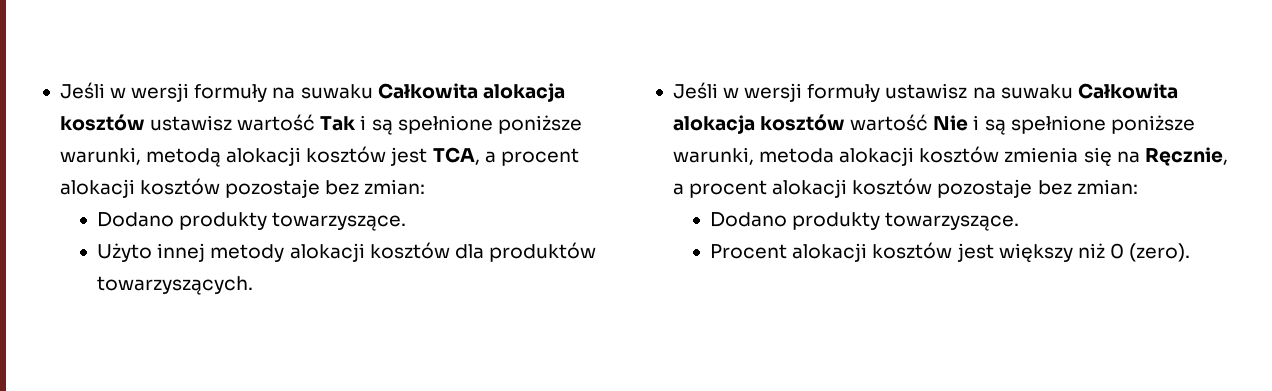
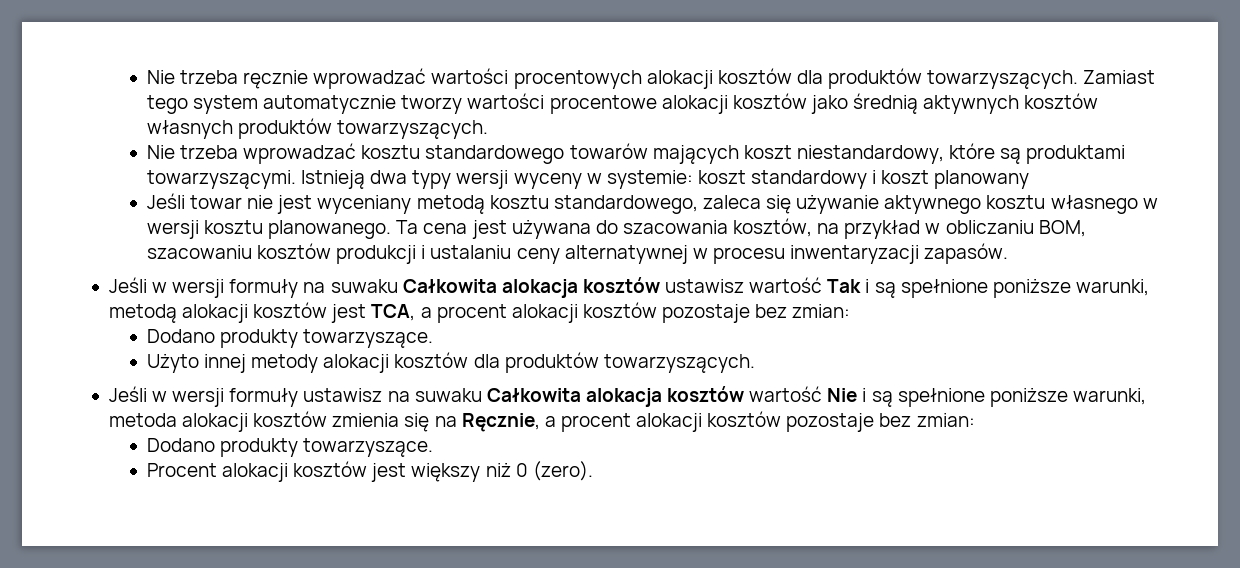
+ Nie trzeba ręcznie wprowadzać wartości procentowych alokacji kosztów dla produktów towarzyszących. Zamiast tego system automatycznie tworzy wartości procentowe alokacji kosztów jako średnią aktywnych kosztów własnych produktów towarzyszących.
+ Nie trzeba wprowadzać kosztu standardowego towarów mających koszt niestandardowy, które są produktami towarzyszącymi. Istnieją dwa typy wersji wyceny w systemie: koszt standardowy i koszt planowany
+ Jeśli towar nie jest wyceniany metodą kosztu standardowego, zaleca się używanie aktywnego kosztu własnego w wersji kosztu planowanego. Ta cena jest używana do szacowania kosztów, na przykład w obliczaniu BOM, szacowaniu kosztów produkcji i ustalaniu ceny alternatywnej w procesu inwentaryzacji zapasów.

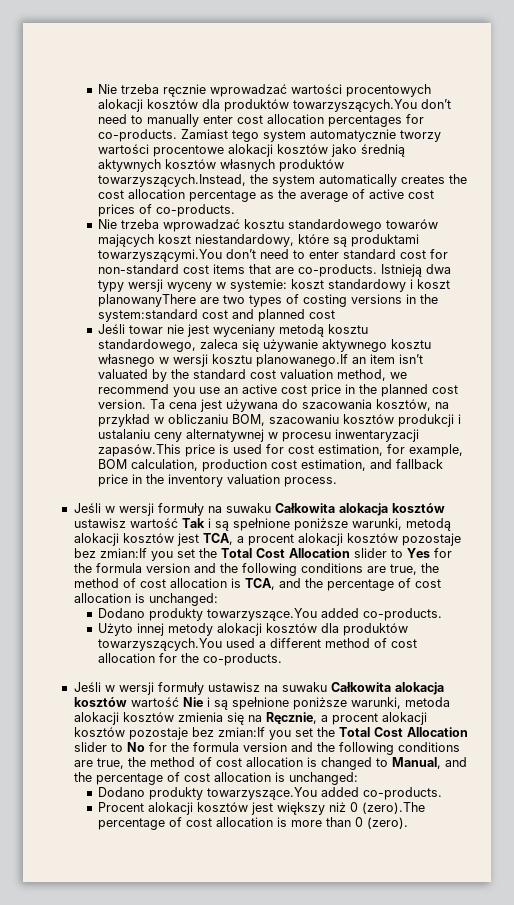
- Nie trzeba ręcznie wprowadzać wartości procentowych alokacji kosztów dla produktów towarzyszących.
+ Nie trzeba ręcznie wprowadzać wartości procentowych alokacji kosztów dla produktów towarzyszących.You don’t need to manually enter cost allocation percentages for co-products.
- Zamiast tego system automatycznie tworzy wartości procentowe alokacji kosztów jako średnią aktywnych kosztów własnych produktów towarzyszących.
+ Zamiast tego system automatycznie tworzy wartości procentowe alokacji kosztów jako średnią aktywnych kosztów własnych produktów towarzyszących.Instead, the system automatically creates the cost allocation percentage as the average of active cost prices of co-products.
- Nie trzeba wprowadzać kosztu standardowego towarów mających koszt niestandardowy, które są produktami towarzyszącymi.
+ Nie trzeba wprowadzać kosztu standardowego towarów mających koszt niestandardowy, które są produktami towarzyszącymi.You don’t need to enter standard cost for non-standard cost items that are co-products.
- Istnieją dwa typy wersji wyceny w systemie: koszt standardowy i koszt planowany
+ Istnieją dwa typy wersji wyceny w systemie: koszt standardowy i koszt planowanyThere are two types of costing versions in the system:standard cost and planned cost
- Jeśli towar nie jest wyceniany metodą kosztu standardowego, zaleca się używanie aktywnego kosztu własnego w wersji kosztu planowanego.
+ Jeśli towar nie jest wyceniany metodą kosztu standardowego, zaleca się używanie aktywnego kosztu własnego w wersji kosztu planowanego.If an item isn’t valuated by the standard cost valuation method, we recommend you use an active cost price in the planned cost version.
- Ta cena jest używana do szacowania kosztów, na przykład w obliczaniu BOM, szacowaniu kosztów produkcji i ustalaniu ceny alternatywnej w procesu inwentaryzacji zapasów.
+ Ta cena jest używana do szacowania kosztów, na przykład w obliczaniu BOM, szacowaniu kosztów produkcji i ustalaniu ceny alternatywnej w procesu inwentaryzacji zapasów.This price is used for cost estimation, for example, BOM calculation, production cost estimation, and fallback price in the inventory valuation process.
- Jeśli w wersji formuły na suwaku Całkowita alokacja kosztów ustawisz wartość Tak i są spełnione poniższe warunki, metodą alokacji kosztów jest TCA, a procent alokacji kosztów pozostaje bez zmian:
- Dodano produkty towarzyszące.
+ Jeśli w wersji formuły na suwaku Całkowita alokacja kosztów ustawisz wartość Tak i są spełnione poniższe warunki, metodą alokacji kosztów jest TCA, a procent alokacji kosztów pozostaje bez zmian:If you set the Total Cost Allocation slider to Yes for the formula version and the following conditions are true, the method of cost allocation is TCA, and the percentage of cost allocation is unchanged:
+ Dodano produkty towarzyszące.You added co-products.
- Użyto innej metody alokacji kosztów dla produktów towarzyszących.
+ Użyto innej metody alokacji kosztów dla produktów towarzyszących.You used a different method of cost allocation for the co-products.
- Jeśli w wersji formuły ustawisz na suwaku Całkowita alokacja kosztów wartość Nie i są spełnione poniższe warunki, metoda alokacji kosztów zmienia się na Ręcznie, a procent alokacji kosztów pozostaje bez zmian:
- Dodano produkty towarzyszące.
+ Jeśli w wersji formuły ustawisz na suwaku Całkowita alokacja kosztów wartość Nie i są spełnione poniższe warunki, metoda alokacji kosztów zmienia się na Ręcznie, a procent alokacji kosztów pozostaje bez zmian:If you set the Total Cost Allocation slider to No for the formula version and the following conditions are true, the method of cost allocation is changed to Manual, and the percentage of cost allocation is unchanged:
+ Dodano produkty towarzyszące.You added co-products.
- Procent alokacji kosztów jest większy niż 0 (zero).
+ Procent alokacji kosztów jest większy niż 0 (zero).The percentage of cost allocation is more than 0 (zero).

